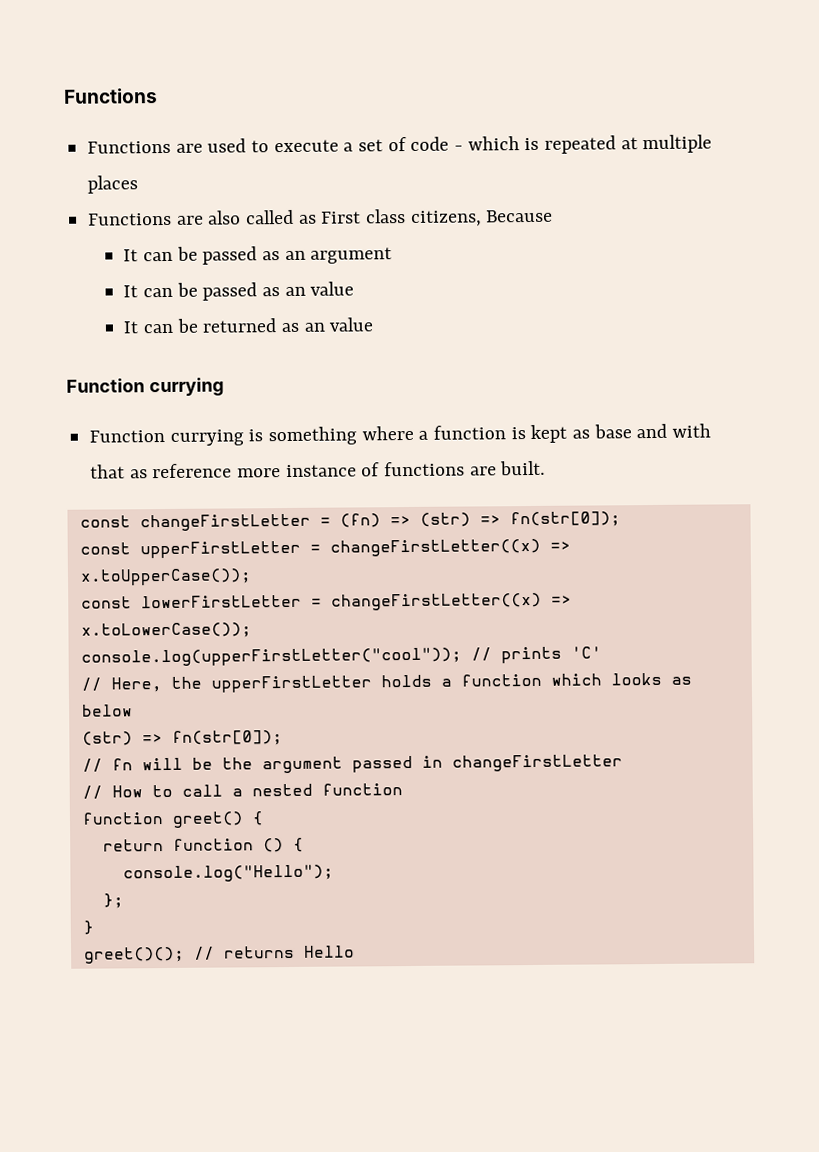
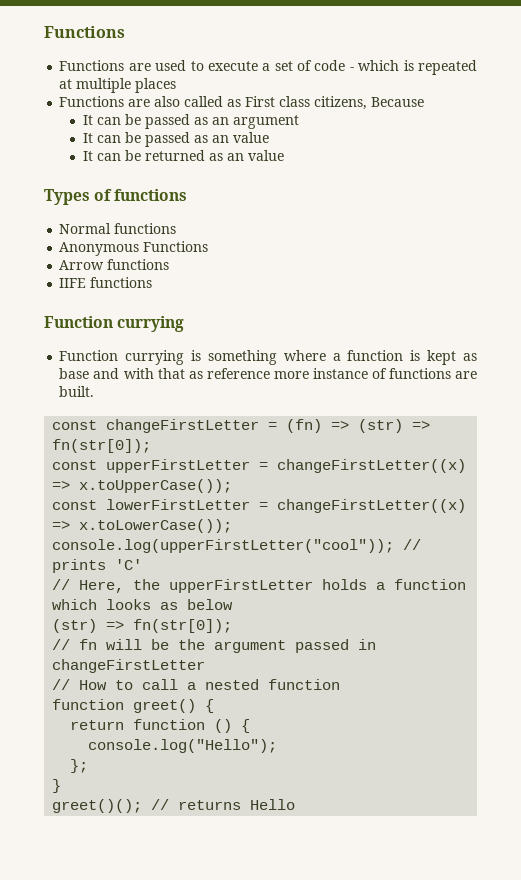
+ Types of functions
+ Normal functions
+ Anonymous Functions
+ Arrow functions
+ IIFE functions

